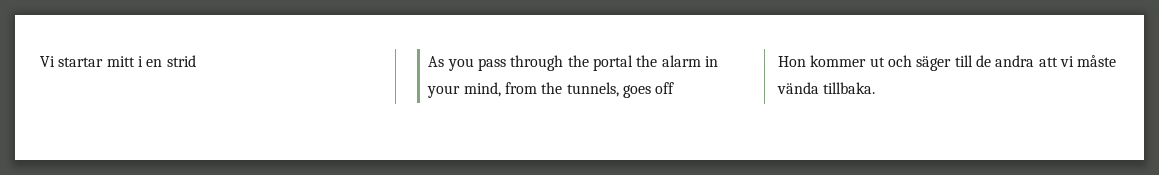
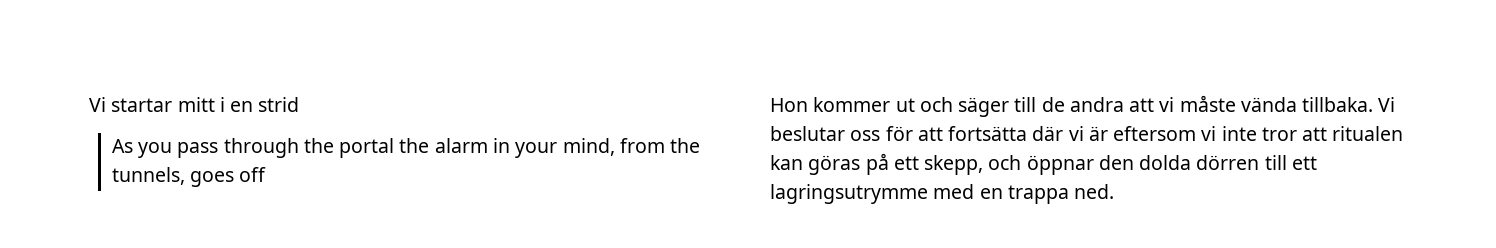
+ Vi beslutar oss för att fortsätta där vi är eftersom vi inte tror att ritualen kan göras på ett skepp, och öppnar den dolda dörren till ett lagringsutrymme med en trappa ned.

